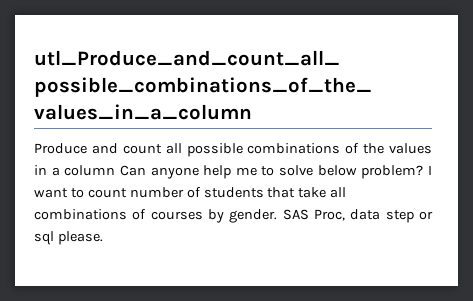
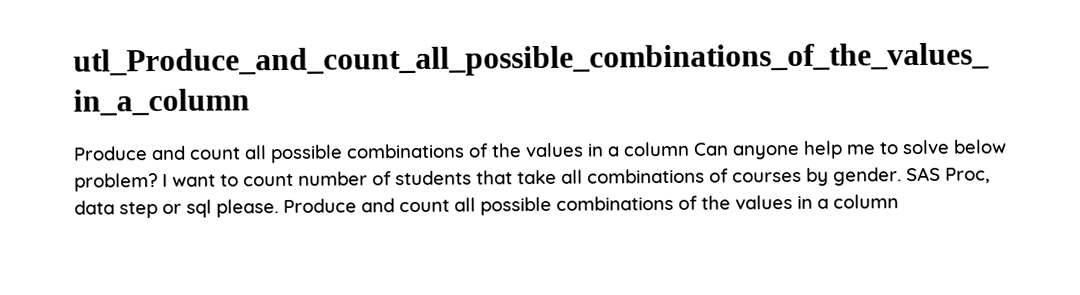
- SAS Proc, data step or sql please.
+ SAS Proc, data step or sql please. Produce and count all possible combinations of the values in a column

